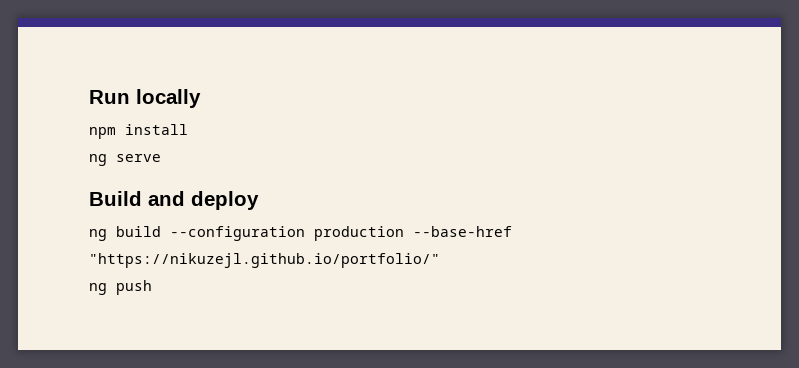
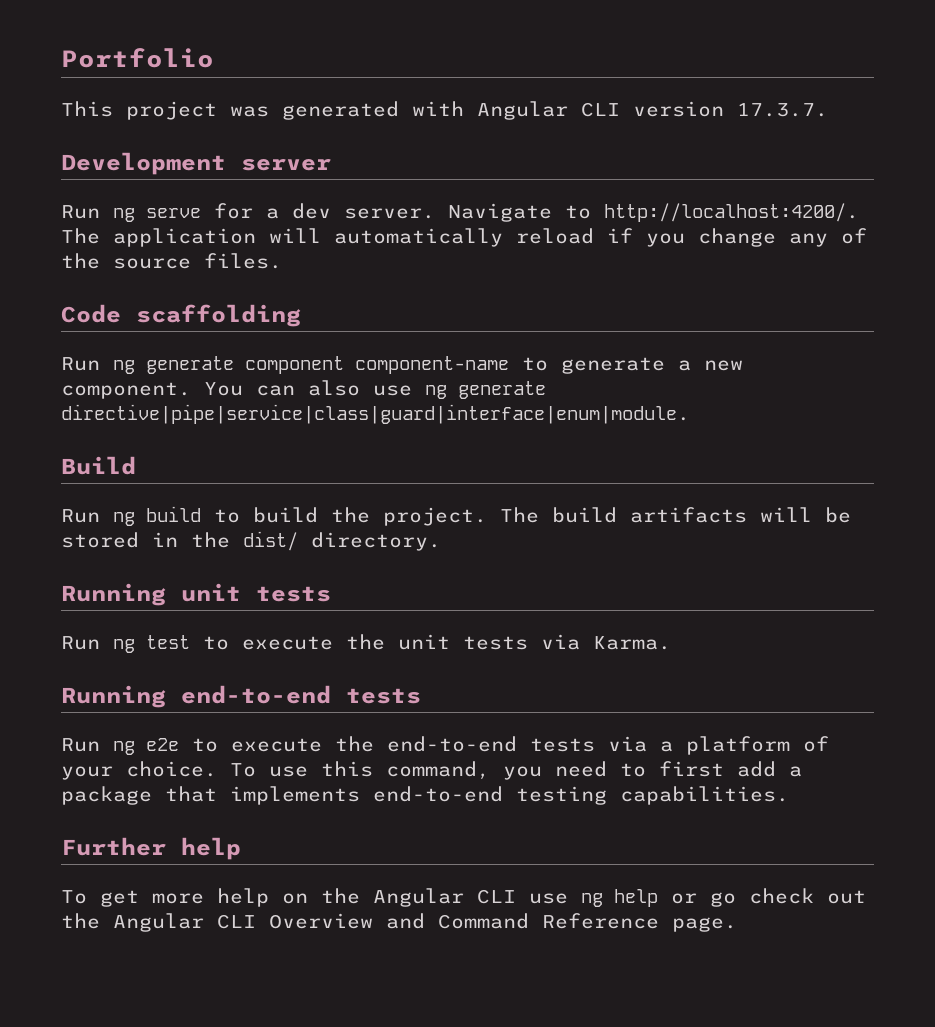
- Run locally
- npm install
- ng serve
- Build and deploy
- ng build --configuration production --base-href "https://nikuzejl.github.io/portfolio/"
- ng push
+ Portfolio
+ This project was generated with Angular CLI version 17.3.7.
+ Development server
+ Run ng serve for a dev server. Navigate to http://localhost:4200/. The application will automatically reload if you change any of the source files.
+ Code scaffolding
+ Run ng generate component component-name to generate a new component. You can also use ng generate directive|pipe|service|class|guard|interface|enum|module.
+ Build
+ Run ng build to build the project. The build artifacts will be stored in the dist/ directory.
+ Running unit tests
+ Run ng test to execute the unit tests via Karma.
+ Running end-to-end tests
+ Run ng e2e to execute the end-to-end tests via a platform of your choice. To use this command, you need to first add a package that implements end-to-end testing capabilities.
+ Further help
+ To get more help on the Angular CLI use ng help or go check out the Angular CLI Overview and Command Reference page.

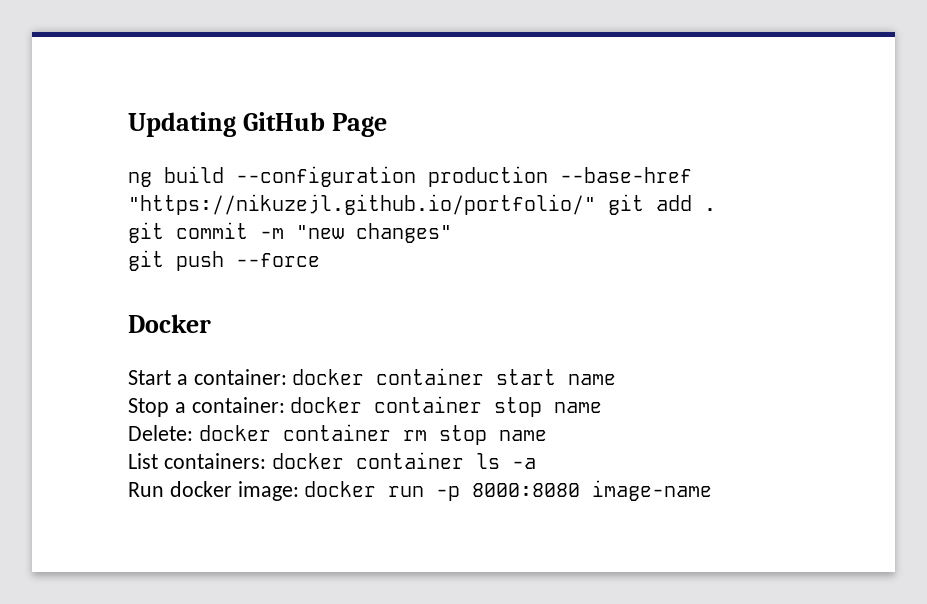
- Portfolio
- This project was generated with Angular CLI version 17.3.7.
- Development server
- Run ng serve for a dev server. Navigate to http://localhost:4200/. The application will automatically reload if you change any of the source files.
- Code scaffolding
- Run ng generate component component-name to generate a new component. You can also use ng generate directive|pipe|service|class|guard|interface|enum|module.
- Build
- Run ng build to build the project. The build artifacts will be stored in the dist/ directory.
- Running unit tests
- Run ng test to execute the unit tests via Karma.
- Running end-to-end tests
- Run ng e2e to execute the end-to-end tests via a platform of your choice. To use this command, you need to first add a package that implements end-to-end testing capabilities.
- Further help
- To get more help on the Angular CLI use ng help or go check out the Angular CLI Overview and Command Reference page.
+ Updating GitHub Page
+ ng build --configuration production --base-href "https://nikuzejl.github.io/portfolio/" git add .
+ git commit -m "new changes"
+ git push --force
+ Docker
+ Start a container: docker container start name
+ Stop a container: docker container stop name
+ Delete: docker container rm stop name
+ List containers: docker container ls -a
+ Run docker image: docker run -p 8000:8080 image-name

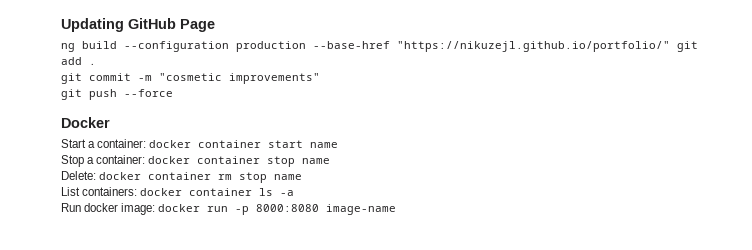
- git commit -m "new changes"
+ git commit -m "cosmetic improvements"

